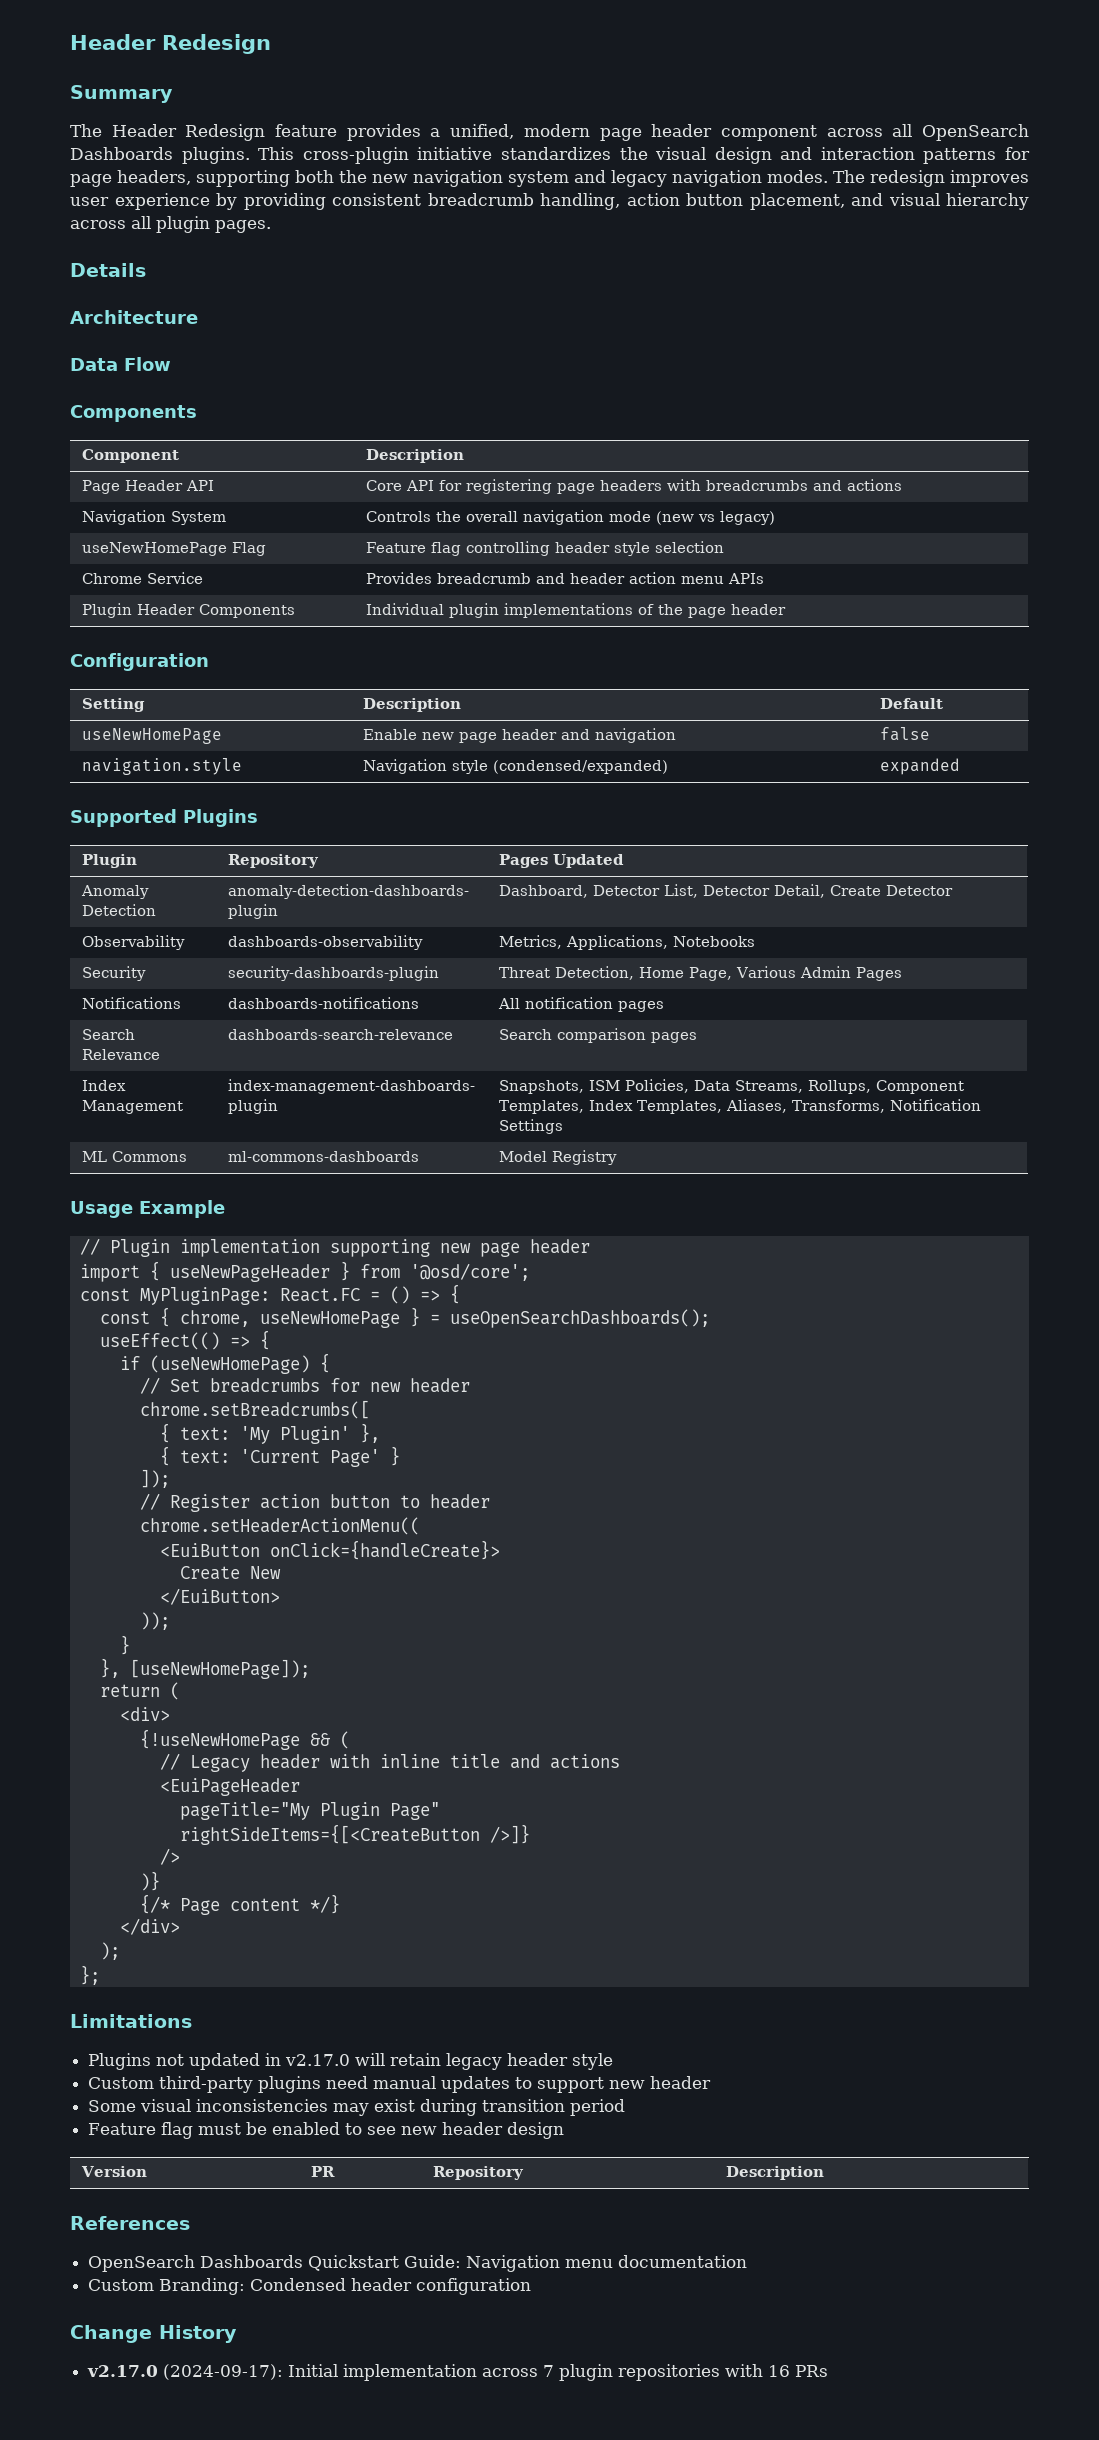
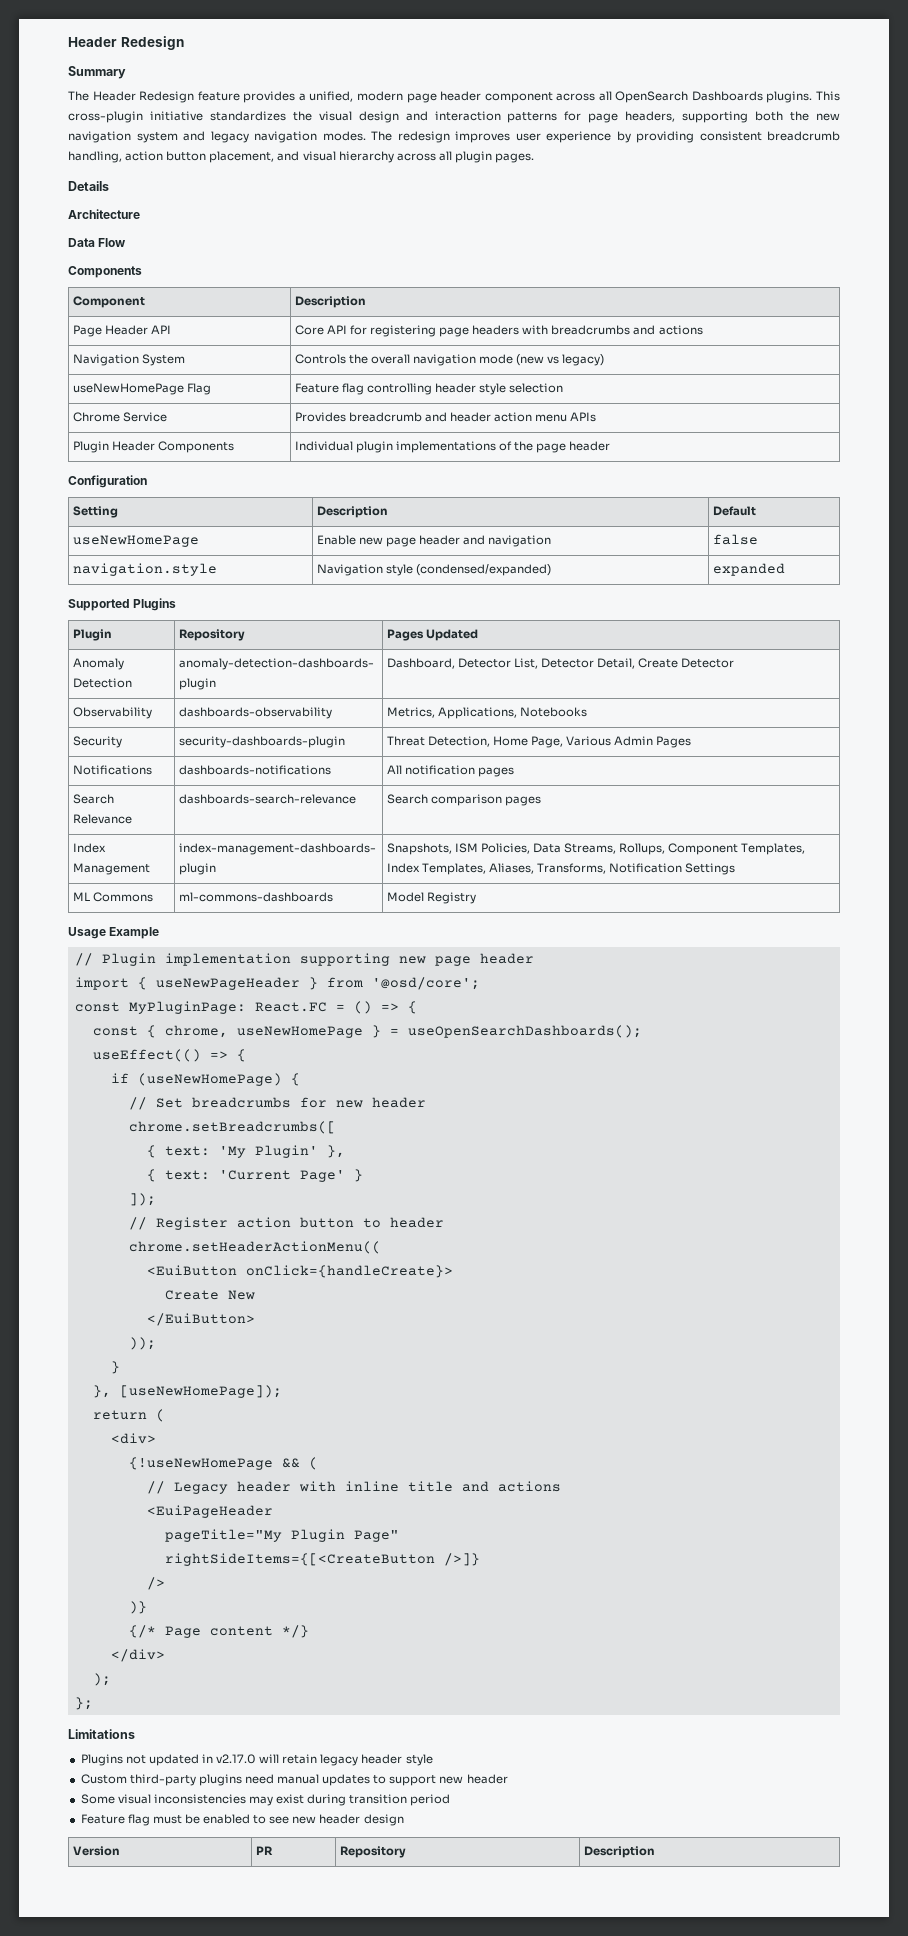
- References
- OpenSearch Dashboards Quickstart Guide: Navigation menu documentation
- Custom Branding: Condensed header configuration
- Change History
- v2.17.0 (2024-09-17): Initial implementation across 7 plugin repositories with 16 PRs

